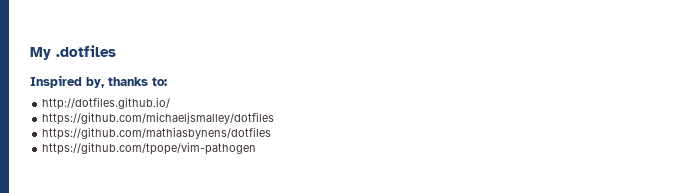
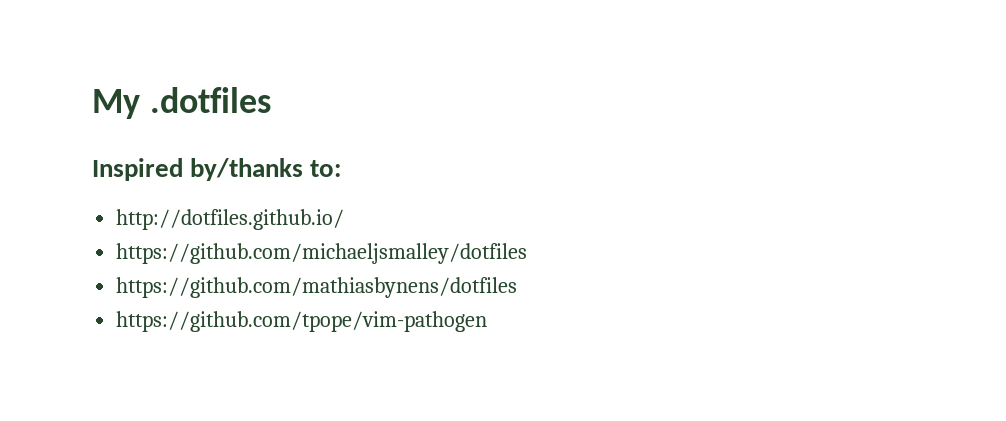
- Inspired by, thanks to:
+ Inspired by/thanks to:

